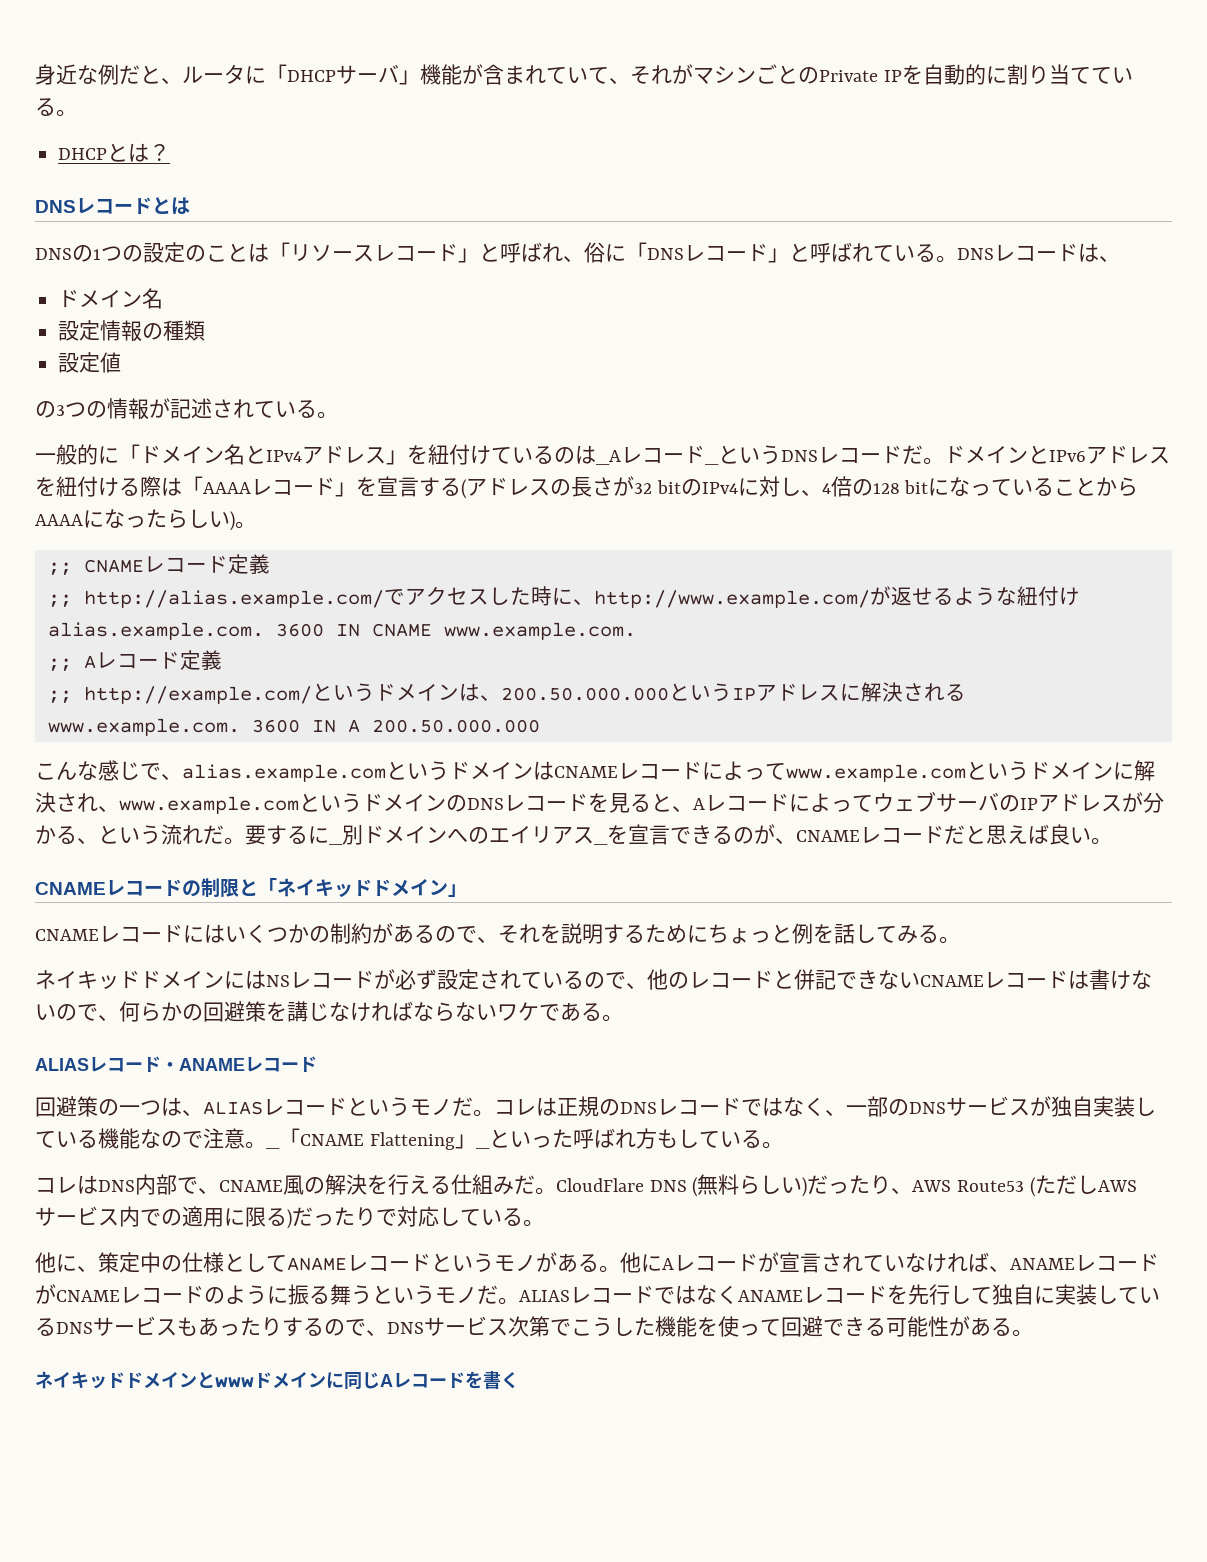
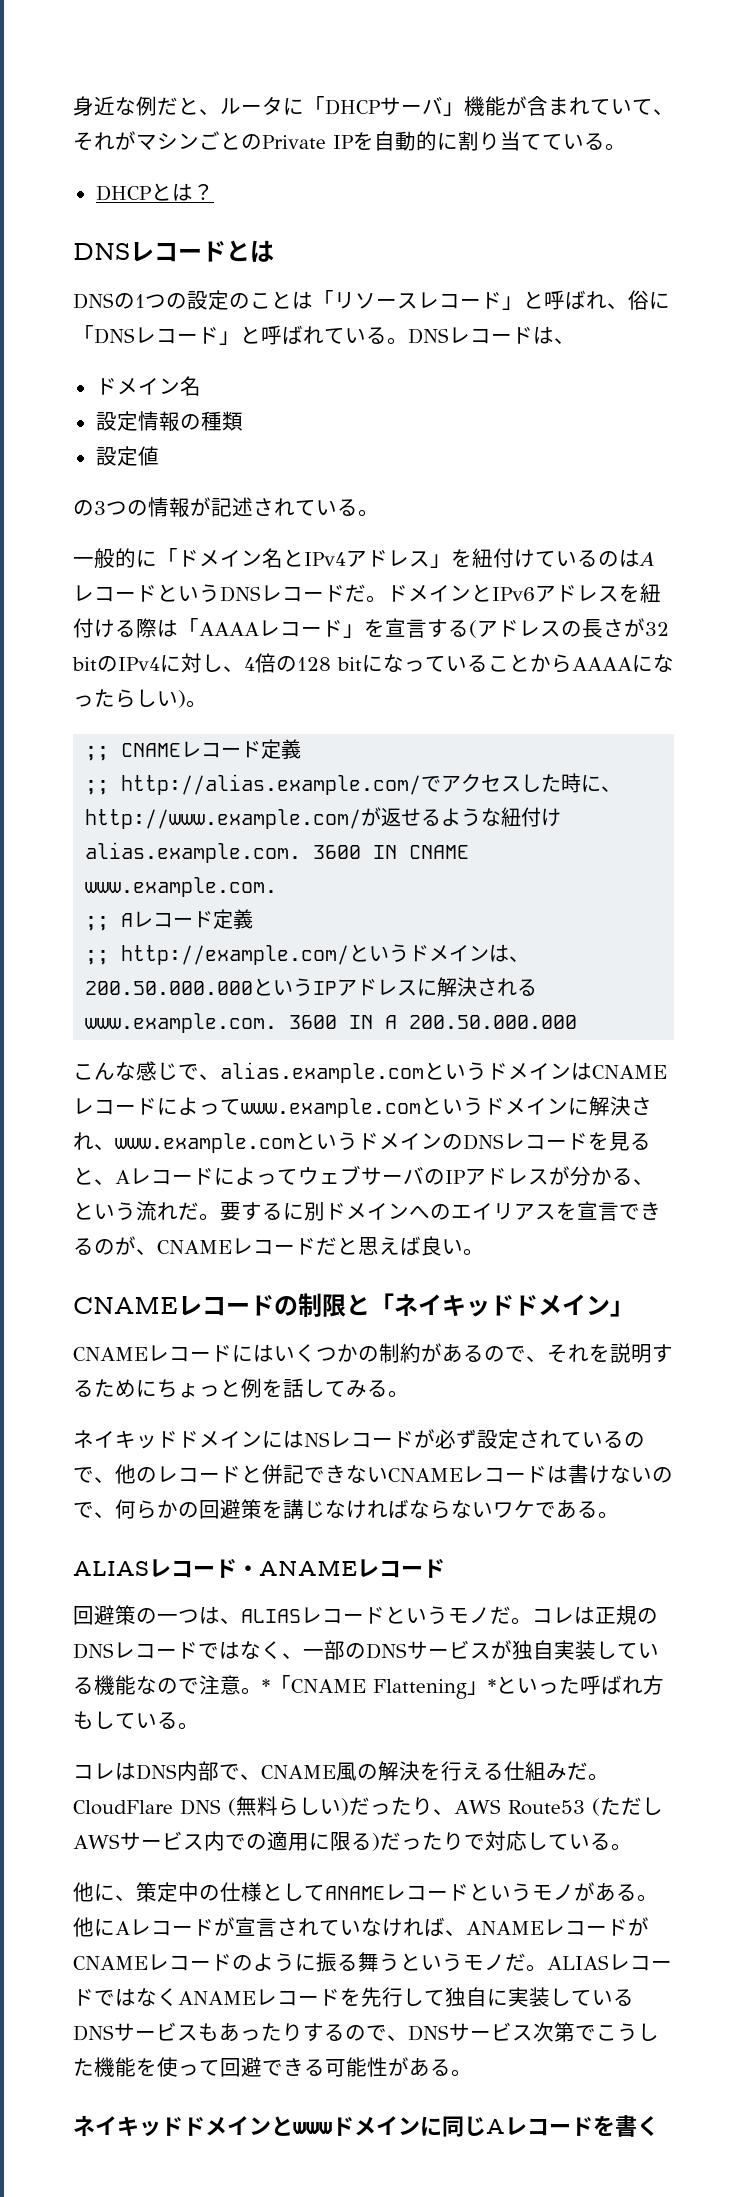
- 一般的に「ドメイン名とIPv4アドレス」を紐付けているのは_Aレコード_というDNSレコードだ。
+ 一般的に「ドメイン名とIPv4アドレス」を紐付けているのはAレコードというDNSレコードだ。
- 要するに_別ドメインへのエイリアス_を宣言できるのが、CNAMEレコードだと思えば良い。
+ 要するに別ドメインへのエイリアスを宣言できるのが、CNAMEレコードだと思えば良い。
- _「CNAME Flattening」_といった呼ばれ方もしている。
+ *「CNAME Flattening」*といった呼ばれ方もしている。

